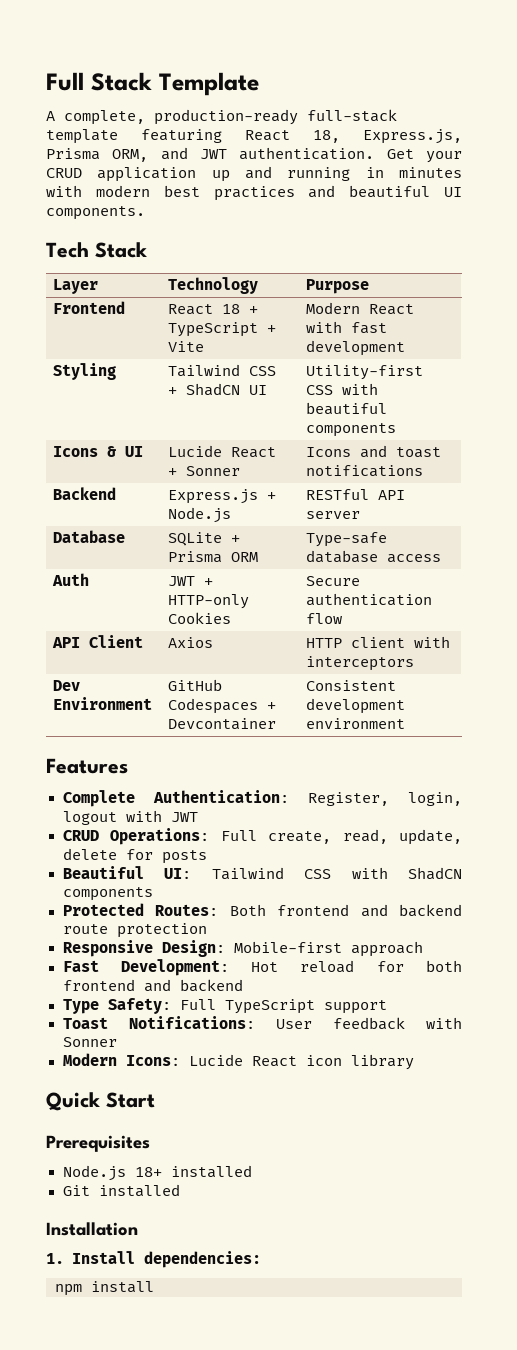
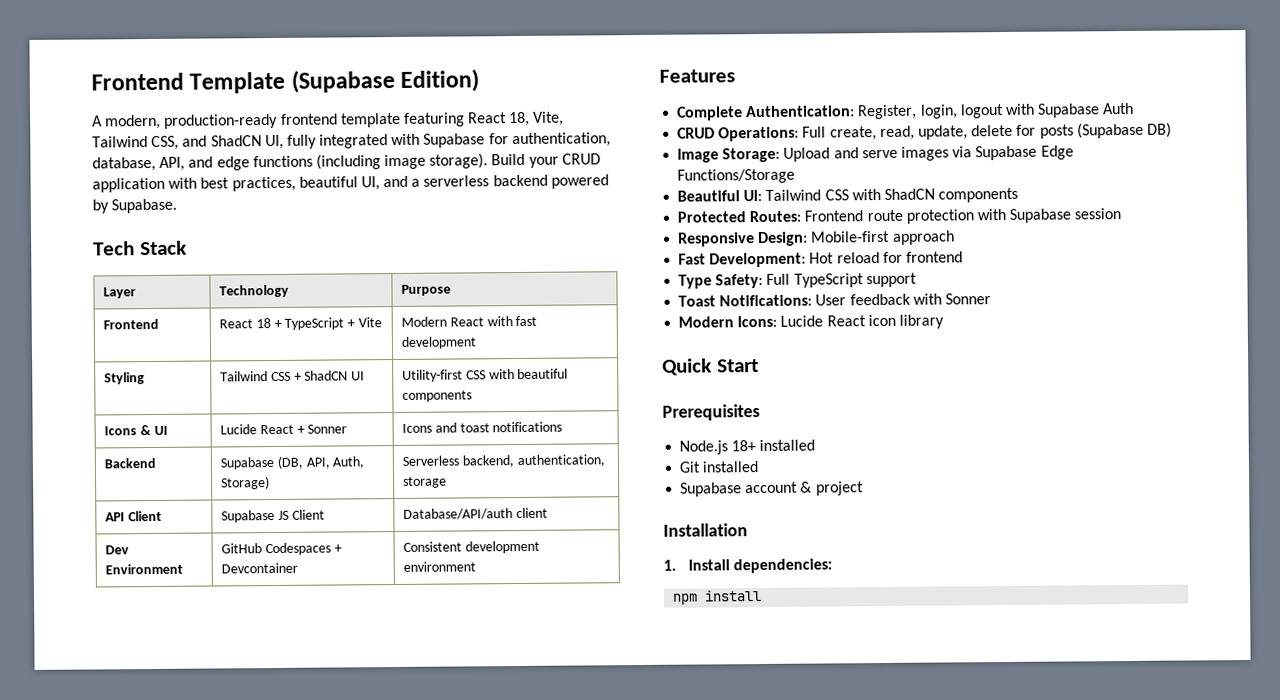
- Full Stack Template
+ Frontend Template (Supabase Edition)
- A complete, production-ready full-stack template featuring React 18, Express.js, Prisma ORM, and JWT authentication. Get your CRUD application up and running in minutes with modern best practices and beautiful UI components.
+ A modern, production-ready frontend template featuring React 18, Vite, Tailwind CSS, and ShadCN UI, fully integrated with Supabase for authentication, database, API, and edge functions (including image storage). Build your CRUD application with best practices, beautiful UI, and a serverless backend powered by Supabase.
- Backend | Express.js + Node.js | RESTful API server
- Database | SQLite + Prisma ORM | Type-safe database access
- Auth | JWT + HTTP-only Cookies | Secure authentication flow
- API Client | Axios | HTTP client with interceptors
+ Backend | Supabase (DB, API, Auth, Storage) | Serverless backend, authentication, storage
+ API Client | Supabase JS Client | Database/API/auth client
- Complete Authentication: Register, login, logout with JWT
+ Complete Authentication: Register, login, logout with Supabase Auth
- CRUD Operations: Full create, read, update, delete for posts
+ CRUD Operations: Full create, read, update, delete for posts (Supabase DB)
+ Image Storage: Upload and serve images via Supabase Edge Functions/Storage
- Protected Routes: Both frontend and backend route protection
+ Protected Routes: Frontend route protection with Supabase session
- Fast Development: Hot reload for both frontend and backend
+ Fast Development: Hot reload for frontend
+ Supabase account & project

